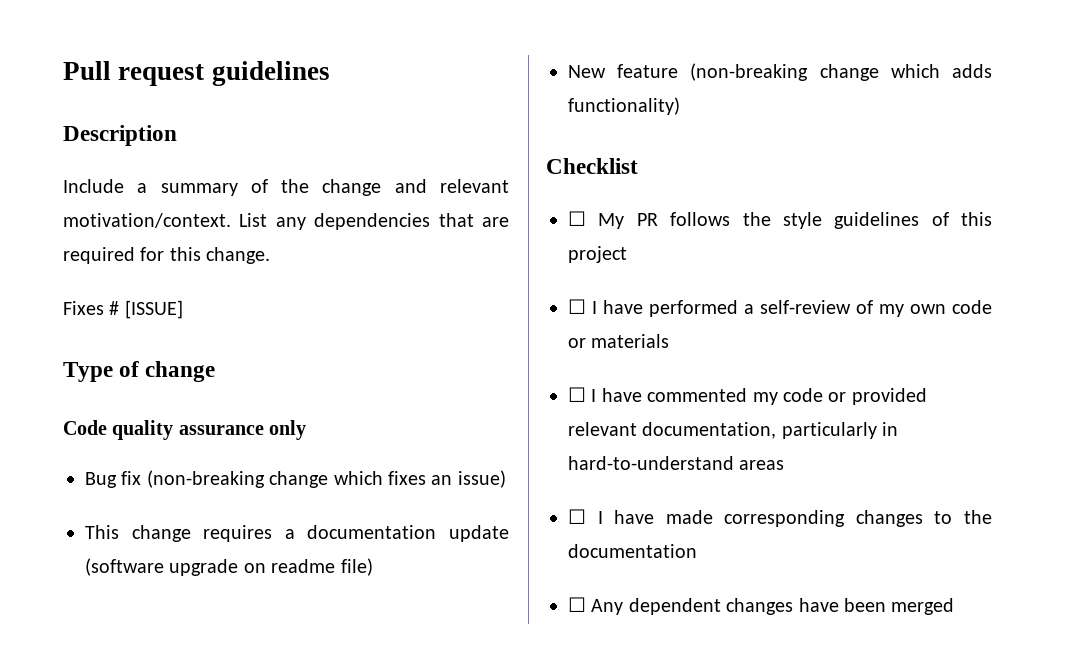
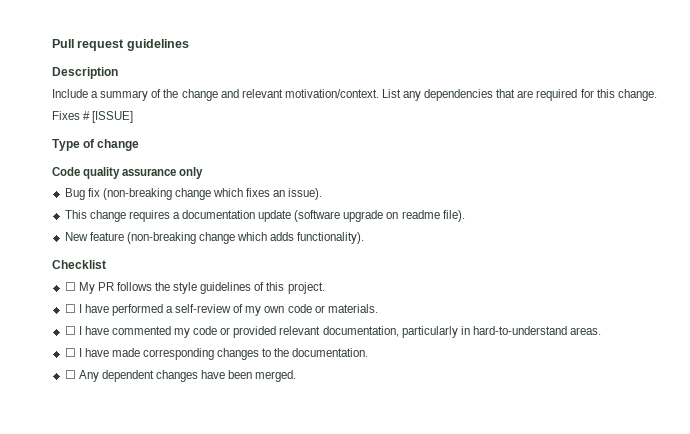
- Bug fix (non-breaking change which fixes an issue)
+ Bug fix (non-breaking change which fixes an issue).
- This change requires a documentation update (software upgrade on readme file)
+ This change requires a documentation update (software upgrade on readme file).
- New feature (non-breaking change which adds functionality)
+ New feature (non-breaking change which adds functionality).
- ☐ My PR follows the style guidelines of this project
+ ☐ My PR follows the style guidelines of this project.
- ☐ I have performed a self-review of my own code or materials
+ ☐ I have performed a self-review of my own code or materials.
- ☐ I have commented my code or provided relevant documentation, particularly in hard-to-understand areas
+ ☐ I have commented my code or provided relevant documentation, particularly in hard-to-understand areas.
- ☐ I have made corresponding changes to the documentation
+ ☐ I have made corresponding changes to the documentation.
- ☐ Any dependent changes have been merged
+ ☐ Any dependent changes have been merged.

